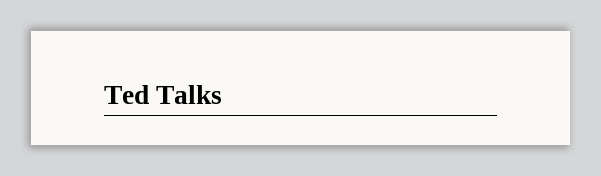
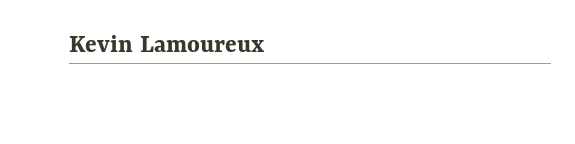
- Ted Talks
+ Kevin Lamoureux

